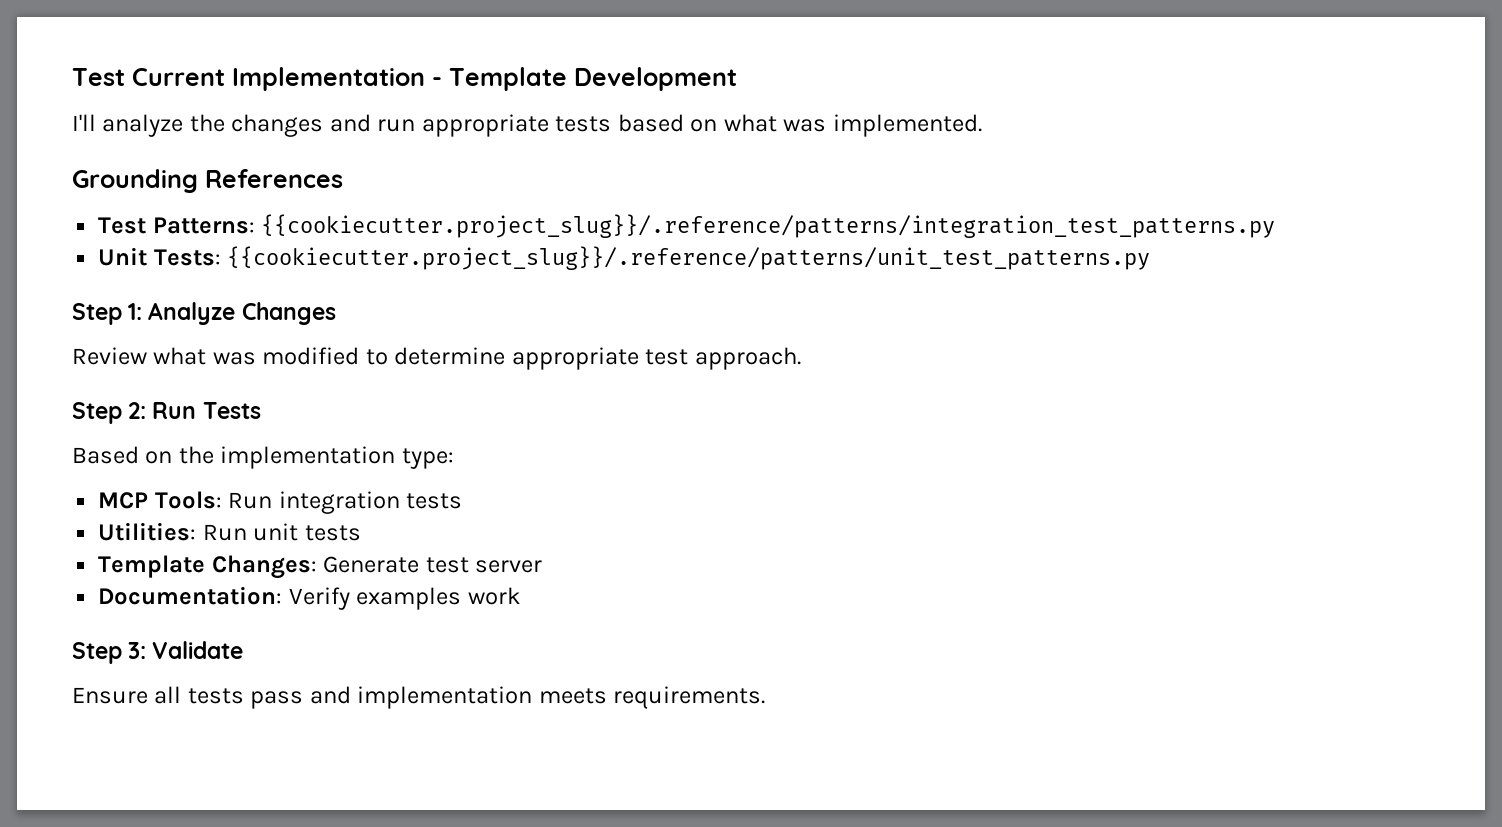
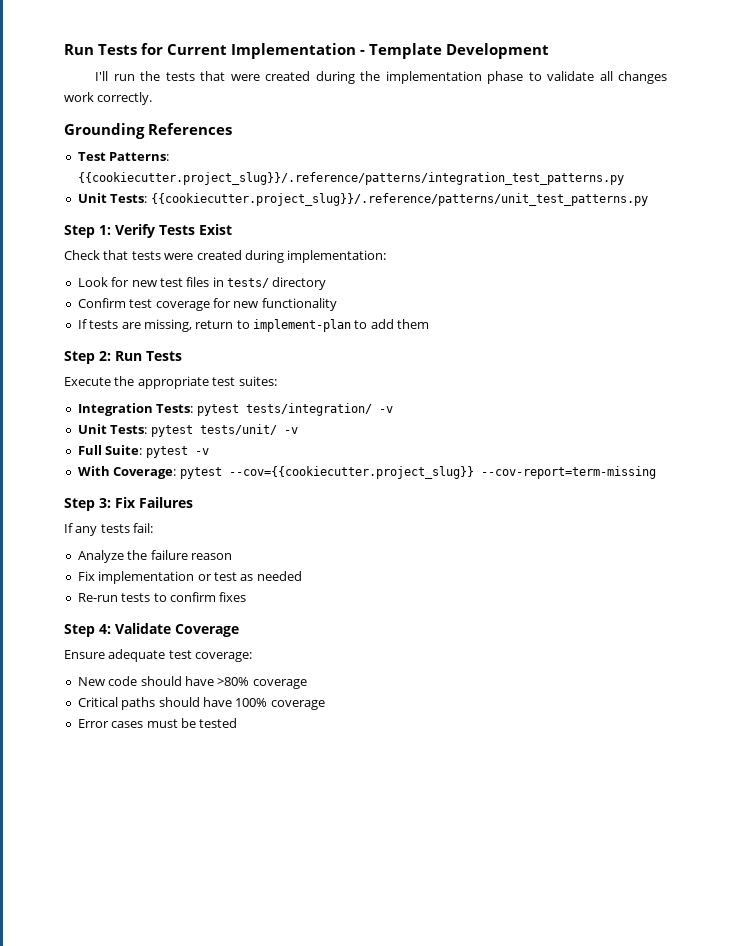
- Test Current Implementation - Template Development
+ Run Tests for Current Implementation - Template Development
- I'll analyze the changes and run appropriate tests based on what was implemented.
+ I'll run the tests that were created during the implementation phase to validate all changes work correctly.
- Step 1: Analyze Changes
- Review what was modified to determine appropriate test approach.
+ Step 1: Verify Tests Exist
+ Check that tests were created during implementation:
+ Look for new test files in tests/ directory
+ Confirm test coverage for new functionality
+ If tests are missing, return to implement-plan to add them
  Step 2: Run Tests
- Based on the implementation type:
- MCP Tools: Run integration tests
- Utilities: Run unit tests
- Template Changes: Generate test server
- Documentation: Verify examples work
- Step 3: Validate
+ Execute the appropriate test suites:
+ Integration Tests: pytest tests/integration/ -v
+ Unit Tests: pytest tests/unit/ -v
+ Full Suite: pytest -v
+ With Coverage: pytest --cov={{cookiecutter.project_slug}} --cov-report=term-missing
+ Step 3: Fix Failures
+ If any tests fail:
+ Analyze the failure reason
+ Fix implementation or test as needed
+ Re-run tests to confirm fixes
+ Step 4: Validate Coverage
- Ensure all tests pass and implementation meets requirements.
+ Ensure adequate test coverage:
+ New code should have >80% coverage
+ Critical paths should have 100% coverage
+ Error cases must be tested

